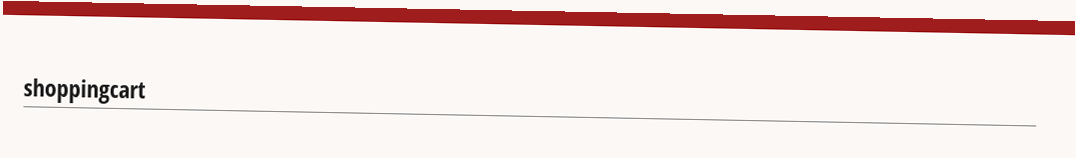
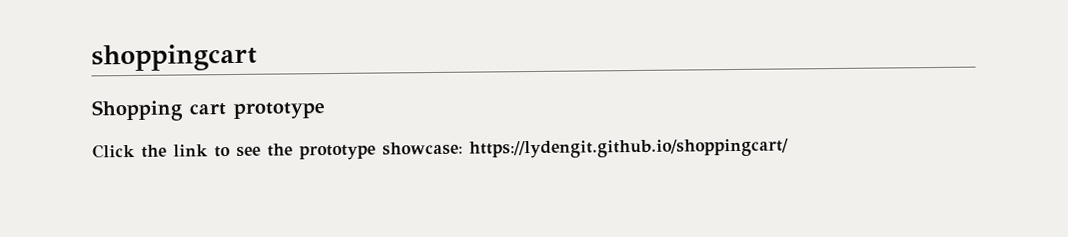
+ Shopping cart prototype
+ Click the link to see the prototype showcase: https://lydengit.github.io/shoppingcart/

